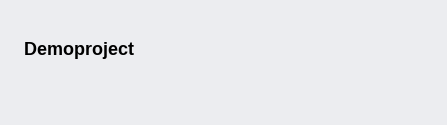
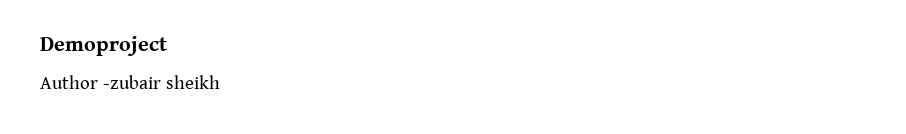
+ Author -zubair sheikh

